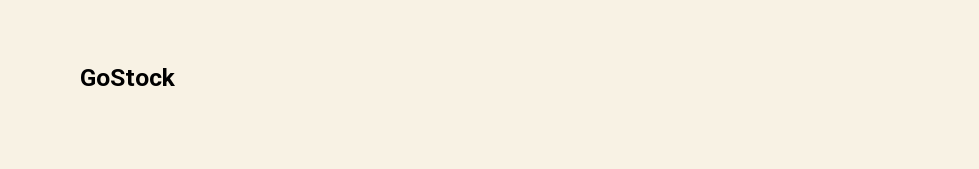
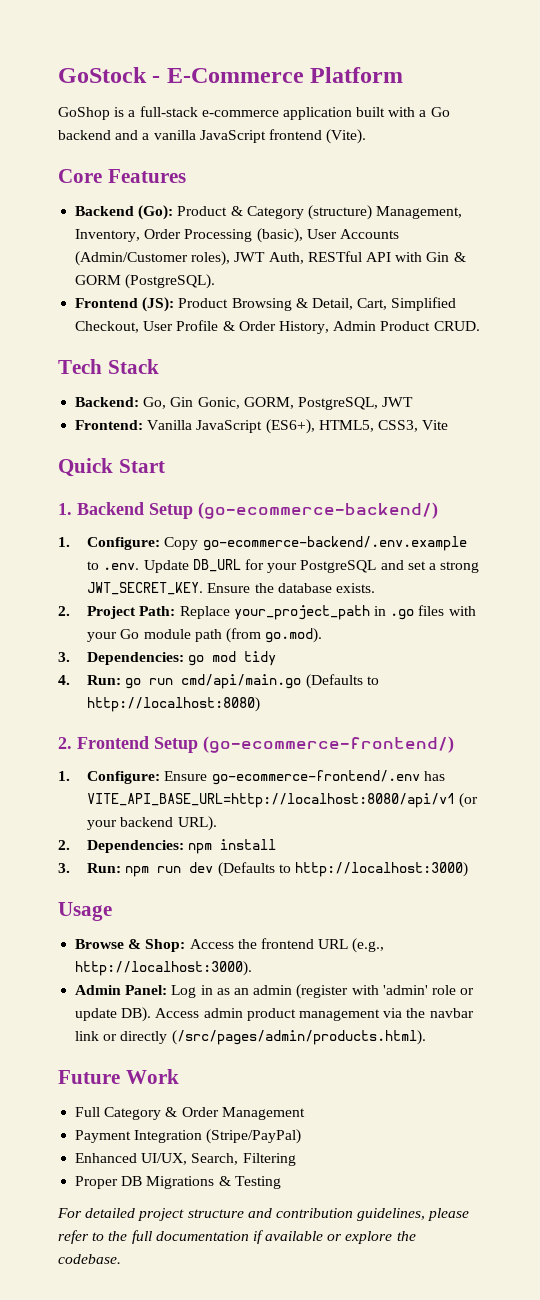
- GoStock
+ GoStock - E-Commerce Platform
+ GoShop is a full-stack e-commerce application built with a Go backend and a vanilla JavaScript frontend (Vite).
+ Core Features
+ Backend (Go): Product & Category (structure) Management, Inventory, Order Processing (basic), User Accounts (Admin/Customer roles), JWT Auth, RESTful API with Gin & GORM (PostgreSQL).
+ Frontend (JS): Product Browsing & Detail, Cart, Simplified Checkout, User Profile & Order History, Admin Product CRUD.
+ Tech Stack
+ Backend: Go, Gin Gonic, GORM, PostgreSQL, JWT
+ Frontend: Vanilla JavaScript (ES6+), HTML5, CSS3, Vite
+ Quick Start
+ 1. Backend Setup (go-ecommerce-backend/)
+ 1. Configure: Copy go-ecommerce-backend/.env.example to .env. Update DB_URL for your PostgreSQL and set a strong JWT_SECRET_KEY. Ensure the database exists.
+ 2. Project Path: Replace your_project_path in .go files with your Go module path (from go.mod).
+ 3. Dependencies: go mod tidy
+ 4. Run: go run cmd/api/main.go (Defaults to http://localhost:8080)
+ 2. Frontend Setup (go-ecommerce-frontend/)
+ 1. Configure: Ensure go-ecommerce-frontend/.env has VITE_API_BASE_URL=http://localhost:8080/api/v1 (or your backend URL).
+ 2. Dependencies: npm install
+ 3. Run: npm run dev (Defaults to http://localhost:3000)
+ Usage
+ Browse & Shop: Access the frontend URL (e.g., http://localhost:3000).
+ Admin Panel: Log in as an admin (register with 'admin' role or update DB). Access admin product management via the navbar link or directly (/src/pages/admin/products.html).
+ Future Work
+ Full Category & Order Management
+ Payment Integration (Stripe/PayPal)
+ Enhanced UI/UX, Search, Filtering
+ Proper DB Migrations & Testing
+ For detailed project structure and contribution guidelines, please refer to the full documentation if available or explore the codebase.

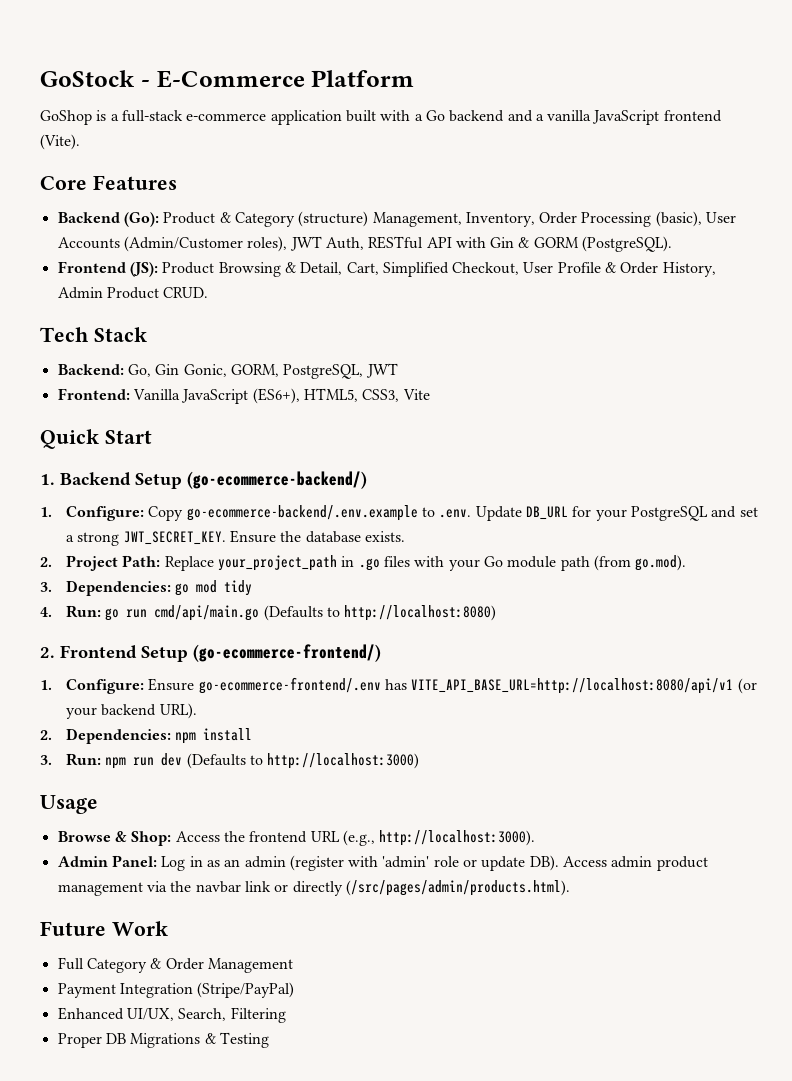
- For detailed project structure and contribution guidelines, please refer to the full documentation if available or explore the codebase.

